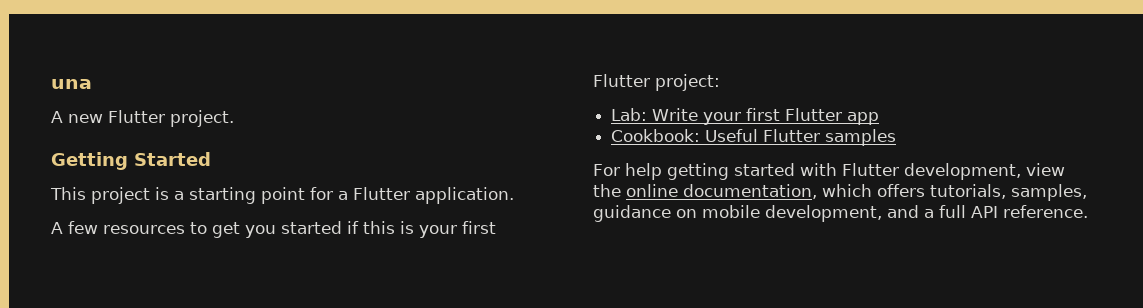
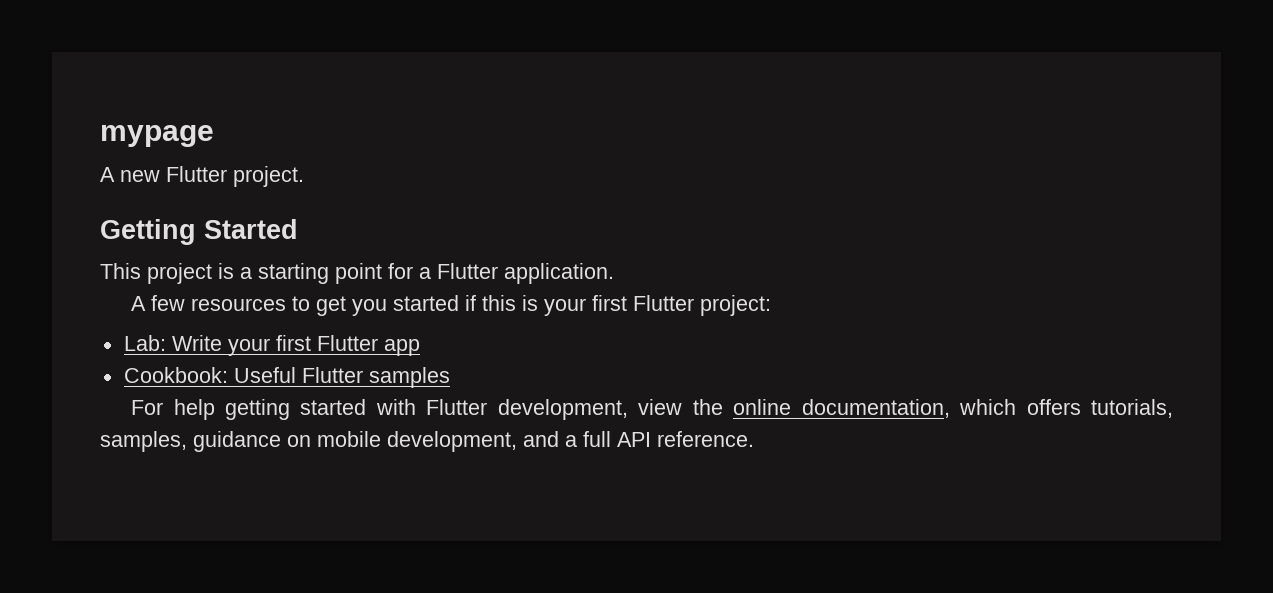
- una
+ mypage

